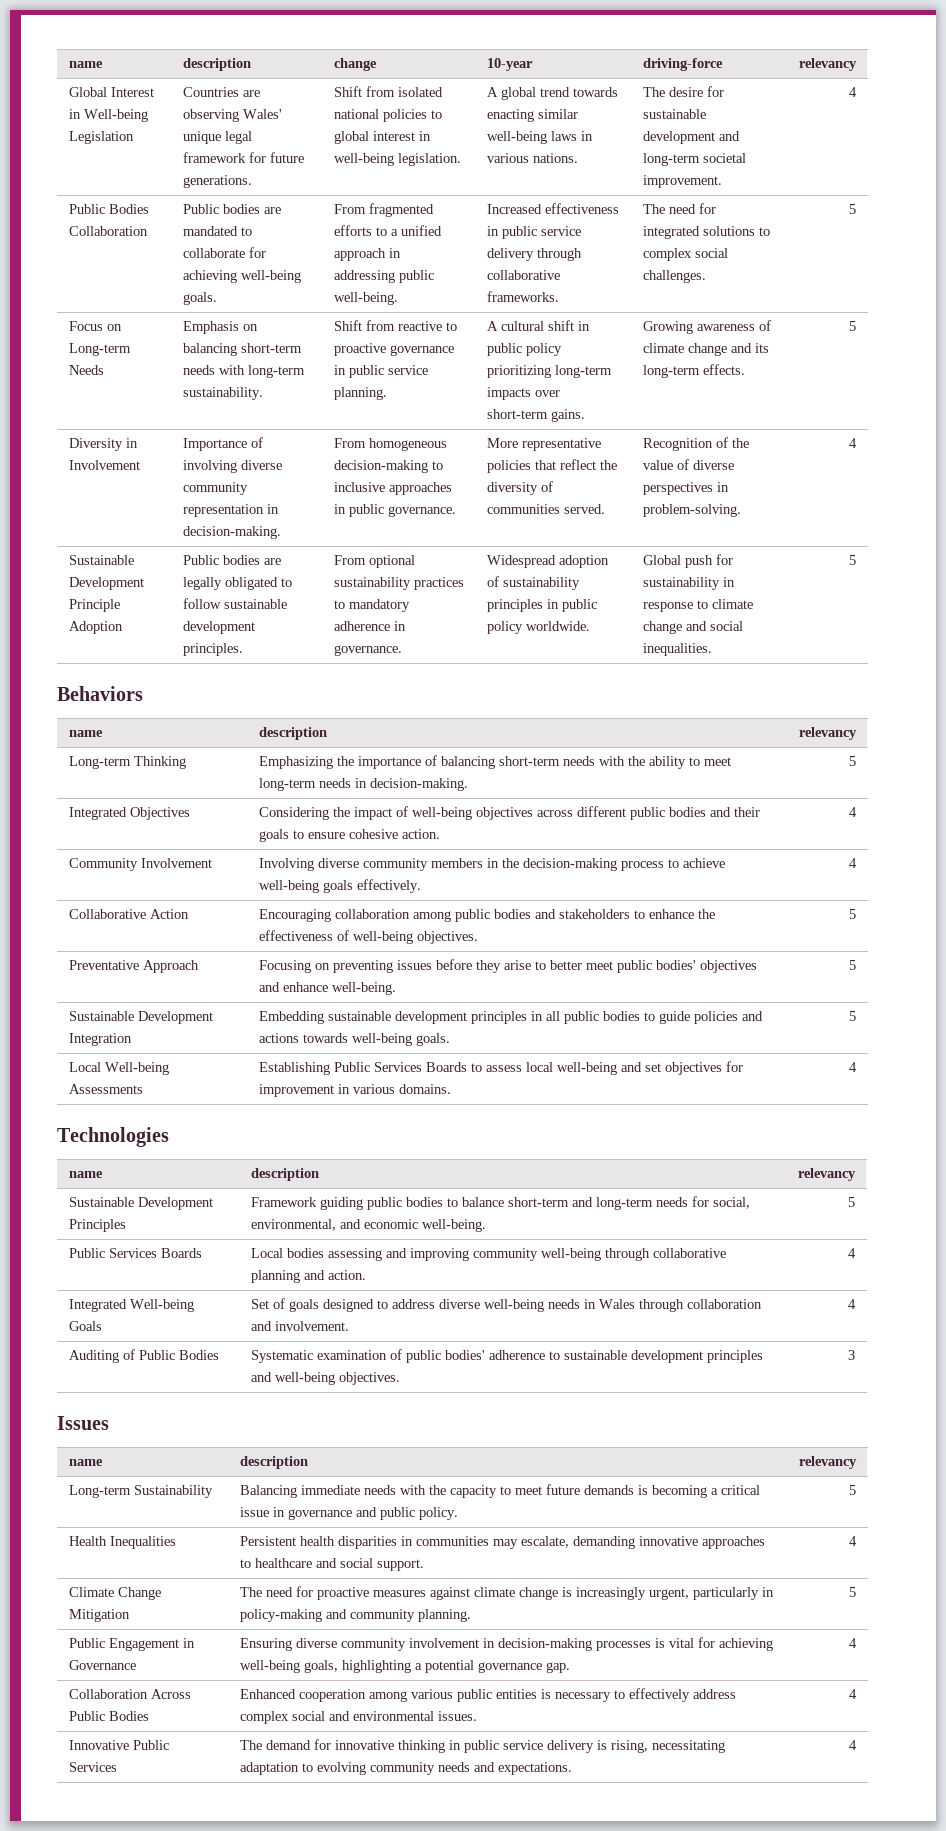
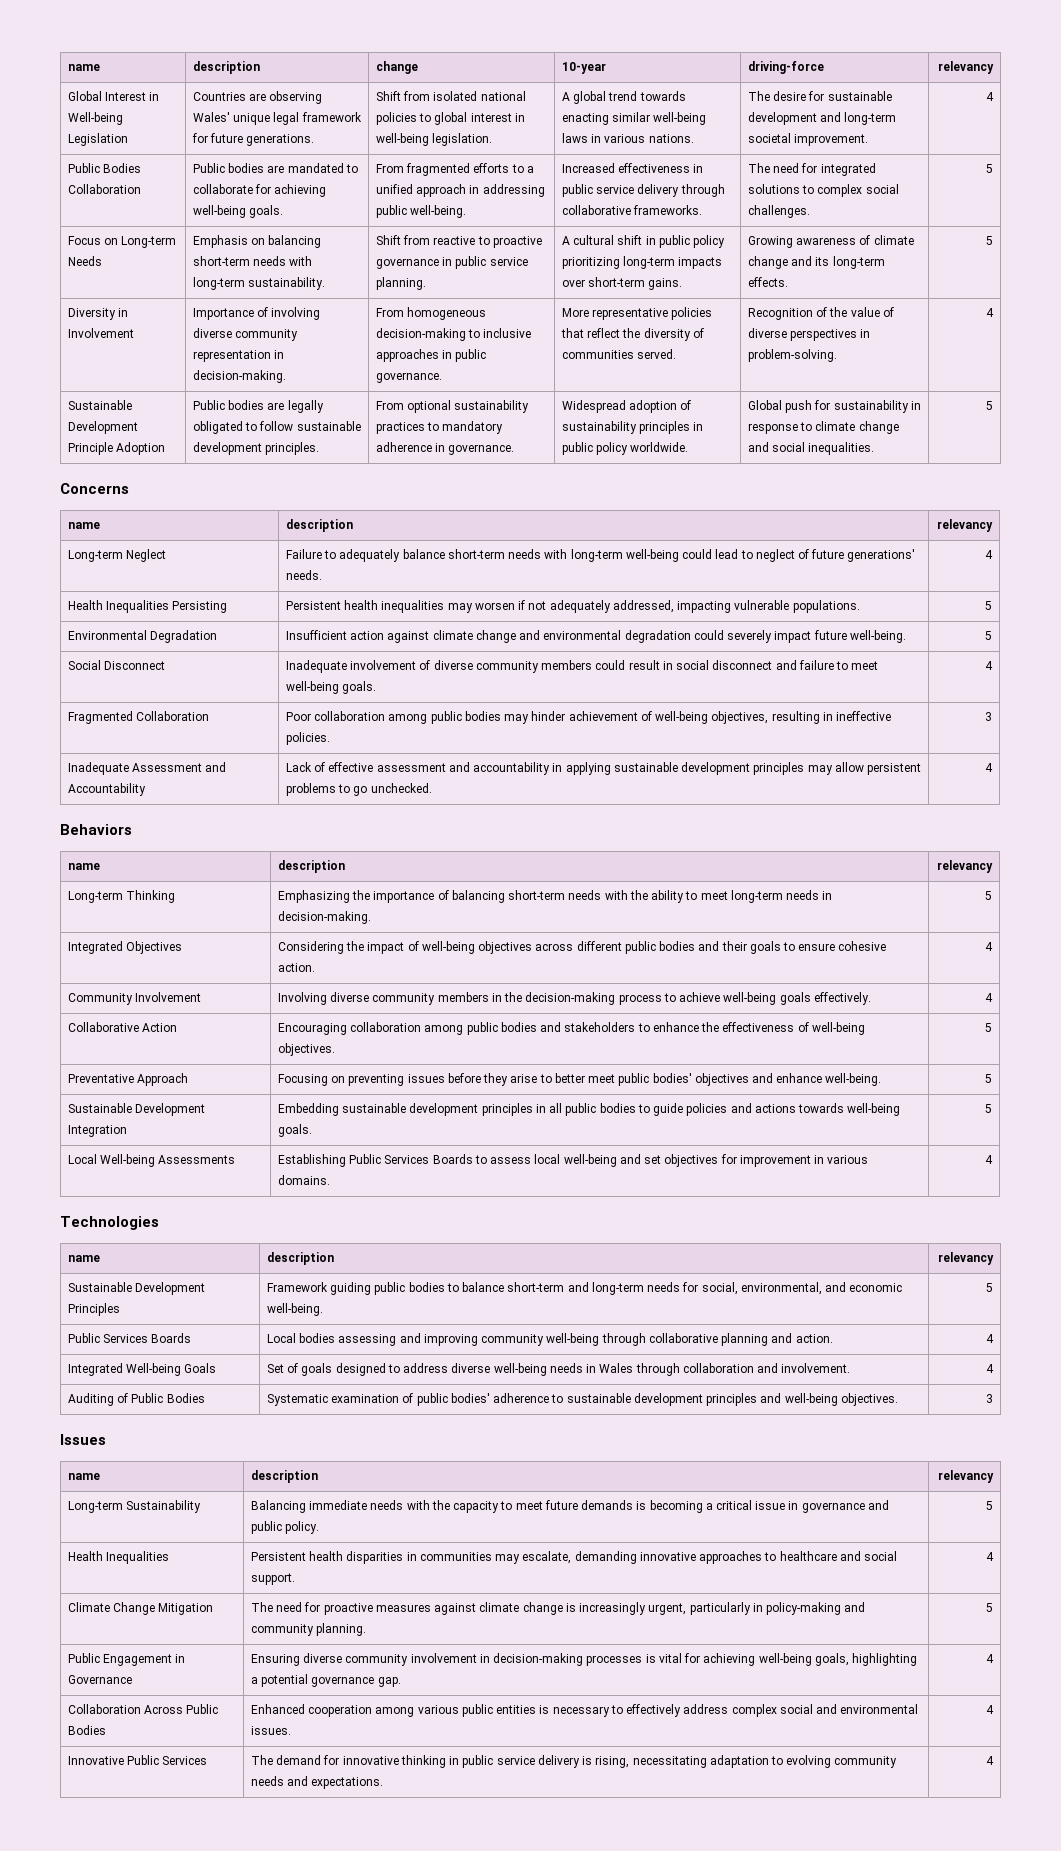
+ Concerns
+ name | description | relevancy
+ Long-term Neglect | Failure to adequately balance short-term needs with long-term well-being could lead to neglect of future generations' needs. | 4
+ Health Inequalities Persisting | Persistent health inequalities may worsen if not adequately addressed, impacting vulnerable populations. | 5
+ Environmental Degradation | Insufficient action against climate change and environmental degradation could severely impact future well-being. | 5
+ Social Disconnect | Inadequate involvement of diverse community members could result in social disconnect and failure to meet well-being goals. | 4
+ Fragmented Collaboration | Poor collaboration among public bodies may hinder achievement of well-being objectives, resulting in ineffective policies. | 3
+ Inadequate Assessment and Accountability | Lack of effective assessment and accountability in applying sustainable development principles may allow persistent problems to go unchecked. | 4

